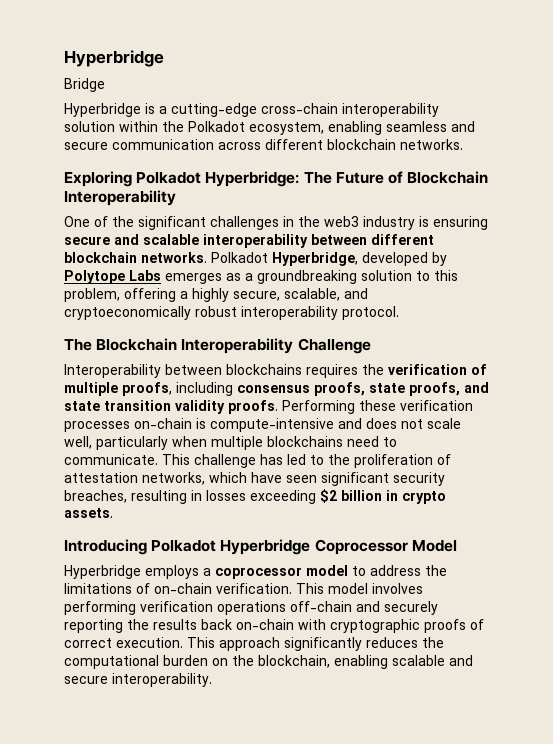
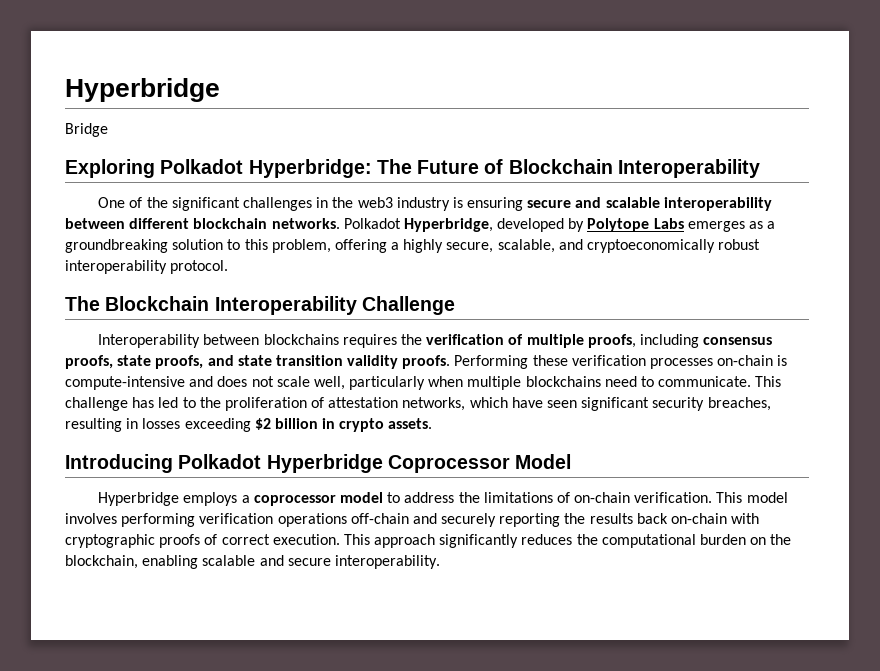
- Hyperbridge is a cutting-edge cross-chain interoperability solution within the Polkadot ecosystem, enabling seamless and secure communication across different blockchain networks.

